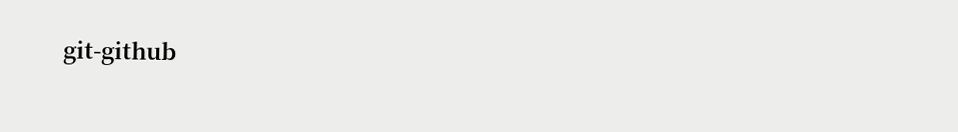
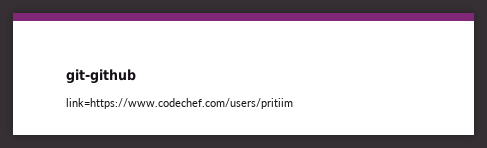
+ link=https://www.codechef.com/users/pritiim

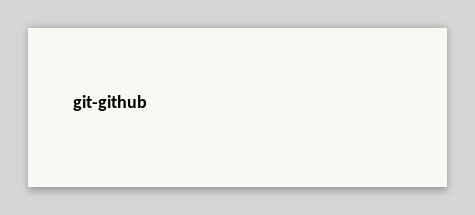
- link=https://www.codechef.com/users/pritiim

